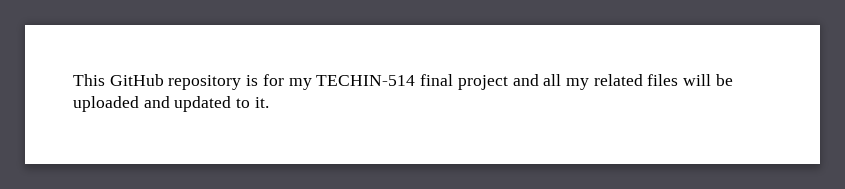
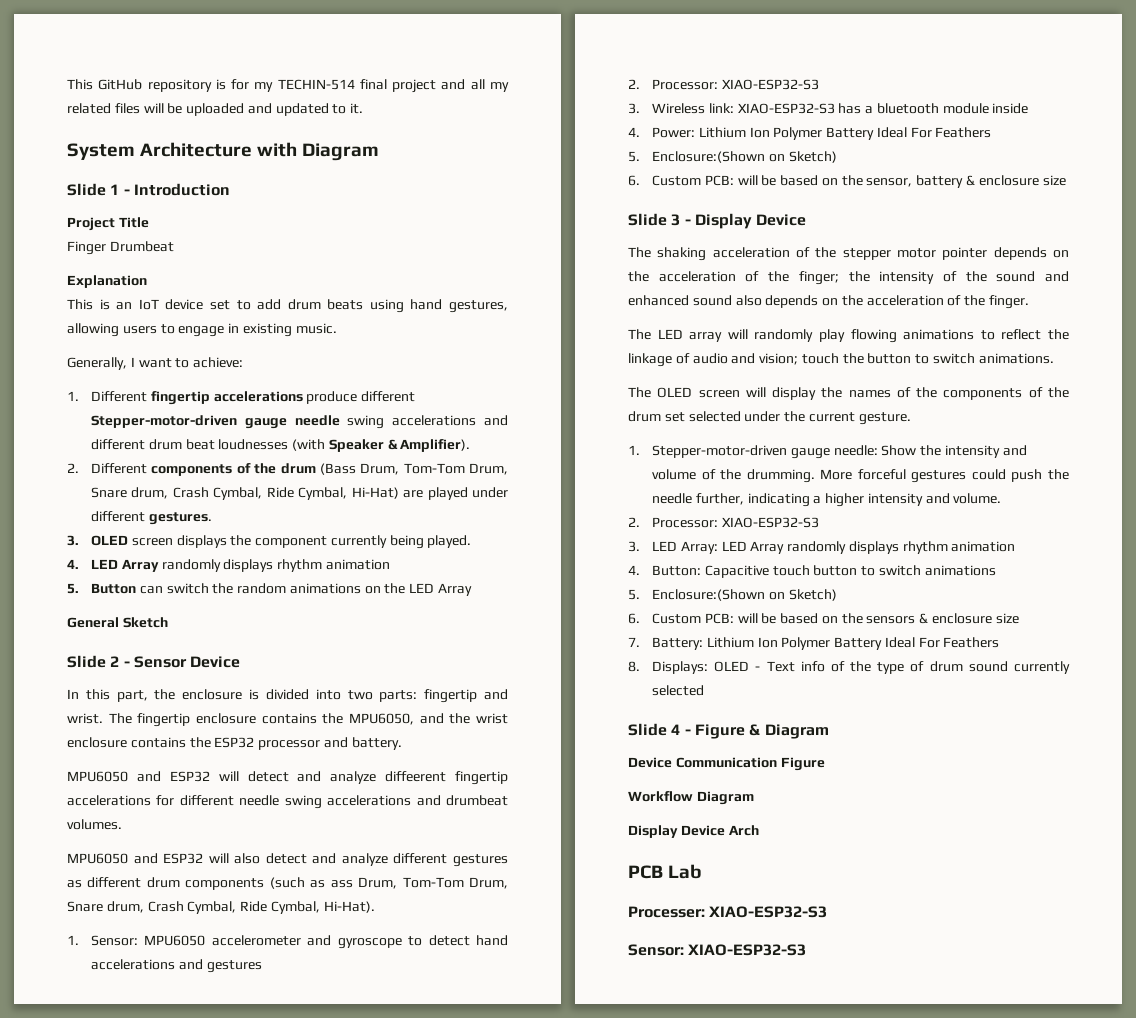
+ System Architecture with Diagram
+ Slide 1 - Introduction
+ Project Title
+ Finger Drumbeat
+ Explanation
+ This is an IoT device set to add drum beats using hand gestures, allowing users to engage in existing music.
+ Generally, I want to achieve:
+ 1. Different fingertip accelerations produce different Stepper-motor-driven gauge needle swing accelerations and different drum beat loudnesses (with Speaker & Amplifier).
+ 2. Different components of the drum (Bass Drum, Tom-Tom Drum, Snare drum, Crash Cymbal, Ride Cymbal, Hi-Hat) are played under different gestures.
+ 3. OLED screen displays the component currently being played.
+ 4. LED Array randomly displays rhythm animation
+ 5. Button can switch the random animations on the LED Array
+ General Sketch
+ Slide 2 - Sensor Device
+ In this part, the enclosure is divided into two parts: fingertip and wrist. The fingertip enclosure contains the MPU6050, and the wrist enclosure contains the ESP32 processor and battery.
+ MPU6050 and ESP32 will detect and analyze diffeerent fingertip accelerations for different needle swing accelerations and drumbeat volumes.
+ MPU6050 and ESP32 will also detect and analyze different gestures as different drum components (such as ass Drum, Tom-Tom Drum, Snare drum, Crash Cymbal, Ride Cymbal, Hi-Hat).
+ 1. Sensor: MPU6050 accelerometer and gyroscope to detect hand accelerations and gestures
+ 2. Processor: XIAO-ESP32-S3
+ 3. Wireless link: XIAO-ESP32-S3 has a bluetooth module inside
+ 4. Power: Lithium Ion Polymer Battery Ideal For Feathers
+ 5. Enclosure:(Shown on Sketch)
+ 6. Custom PCB: will be based on the sensor, battery & enclosure size
+ Slide 3 - Display Device
+ The shaking acceleration of the stepper motor pointer depends on the acceleration of the finger; the intensity of the sound and enhanced sound also depends on the acceleration of the finger.
+ The LED array will randomly play flowing animations to reflect the linkage of audio and vision; touch the button to switch animations.
+ The OLED screen will display the names of the components of the drum set selected under the current gesture.
+ 1. Stepper-motor-driven gauge needle: Show the intensity and volume of the drumming. More forceful gestures could push the needle further, indicating a higher intensity and volume.
+ 2. Processor: XIAO-ESP32-S3
+ 3. LED Array: LED Array randomly displays rhythm animation
+ 4. Button: Capacitive touch button to switch animations
+ 5. Enclosure:(Shown on Sketch)
+ 6. Custom PCB: will be based on the sensors & enclosure size
+ 7. Battery: Lithium Ion Polymer Battery Ideal For Feathers
+ 8. Displays: OLED - Text info of the type of drum sound currently selected
+ Slide 4 - Figure & Diagram
+ Device Communication Figure
+ Workflow Diagram
+ Display Device Arch
+ PCB Lab
+ Processer: XIAO-ESP32-S3
+ Sensor: XIAO-ESP32-S3

